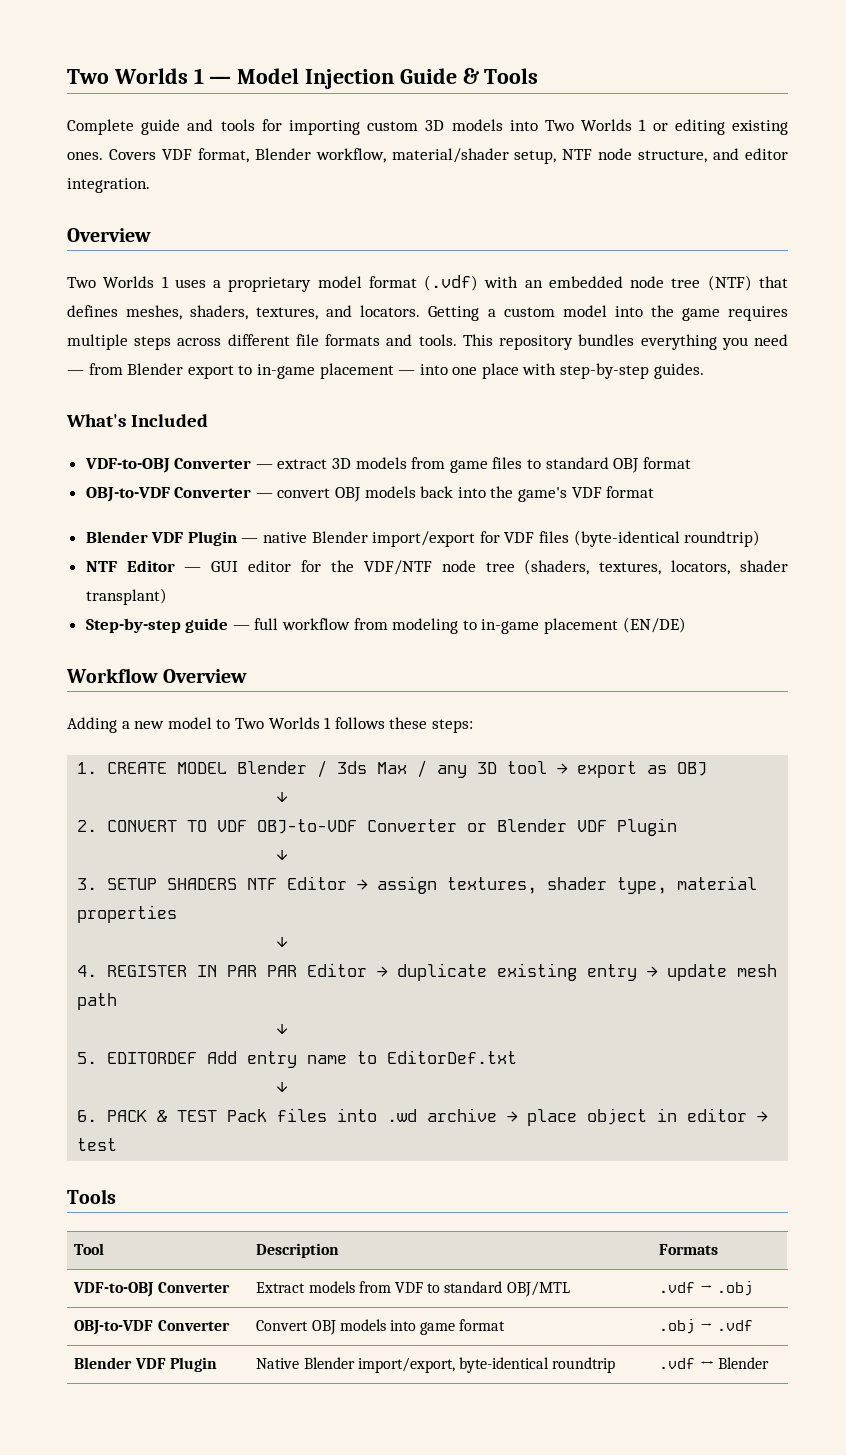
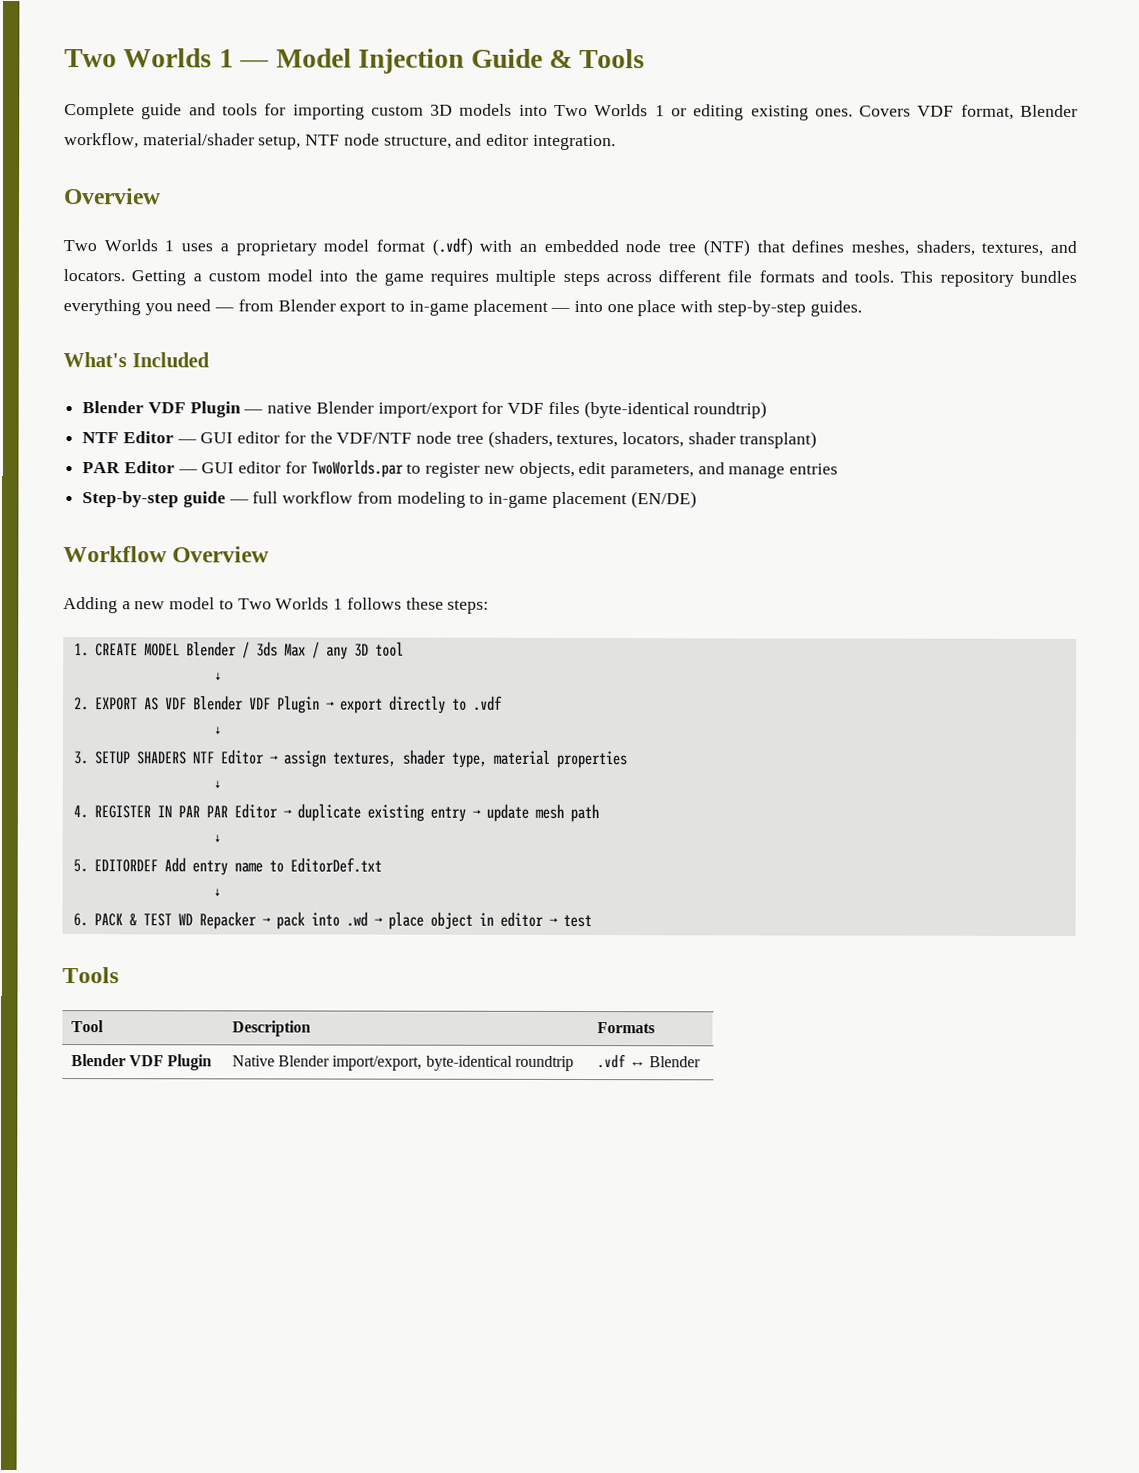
- VDF-to-OBJ Converter — extract 3D models from game files to standard OBJ format
- OBJ-to-VDF Converter — convert OBJ models back into the game's VDF format
+ PAR Editor — GUI editor for TwoWorlds.par to register new objects, edit parameters, and manage entries
- 1. CREATE MODEL Blender / 3ds Max / any 3D tool → export as OBJ
+ 1. CREATE MODEL Blender / 3ds Max / any 3D tool
  ↓
- 2. CONVERT TO VDF OBJ-to-VDF Converter or Blender VDF Plugin
+ 2. EXPORT AS VDF Blender VDF Plugin → export directly to .vdf
- 6. PACK & TEST Pack files into .wd archive → place object in editor → test
+ 6. PACK & TEST WD Repacker → pack into .wd → place object in editor → test
- VDF-to-OBJ Converter | Extract models from VDF to standard OBJ/MTL | .vdf → .obj
- OBJ-to-VDF Converter | Convert OBJ models into game format | .obj → .vdf

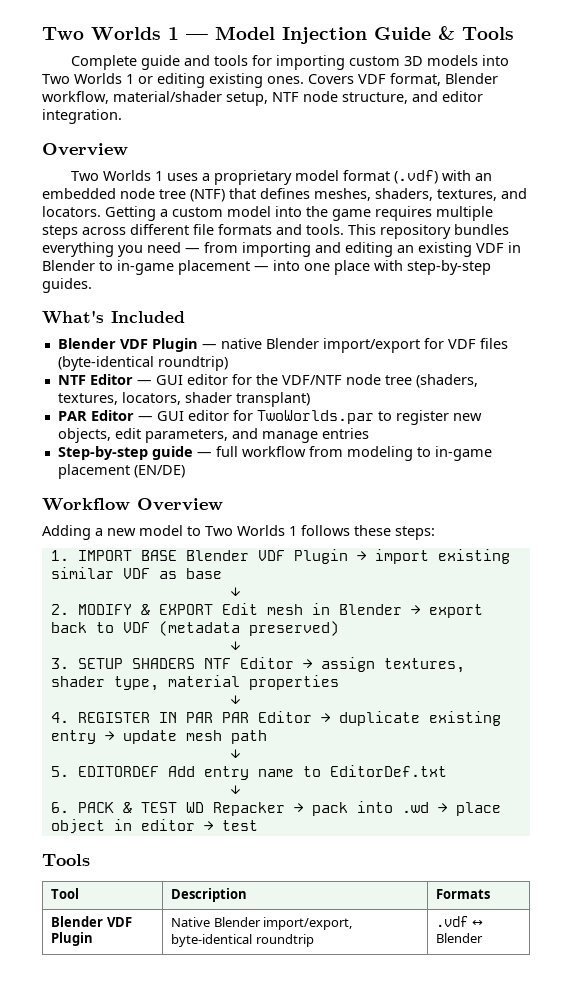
- This repository bundles everything you need — from Blender export to in-game placement — into one place with step-by-step guides.
+ This repository bundles everything you need — from importing and editing an existing VDF in Blender to in-game placement — into one place with step-by-step guides.
- 1. CREATE MODEL Blender / 3ds Max / any 3D tool
+ 1. IMPORT BASE Blender VDF Plugin → import existing similar VDF as base
  ↓
- 2. EXPORT AS VDF Blender VDF Plugin → export directly to .vdf
+ 2. MODIFY & EXPORT Edit mesh in Blender → export back to VDF (metadata preserved)

